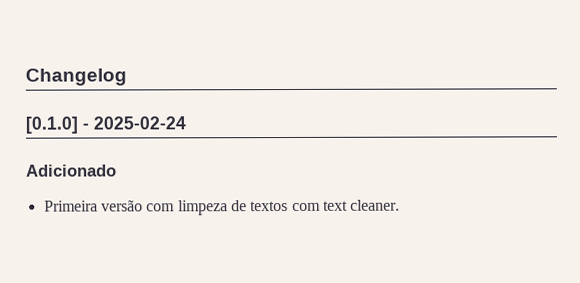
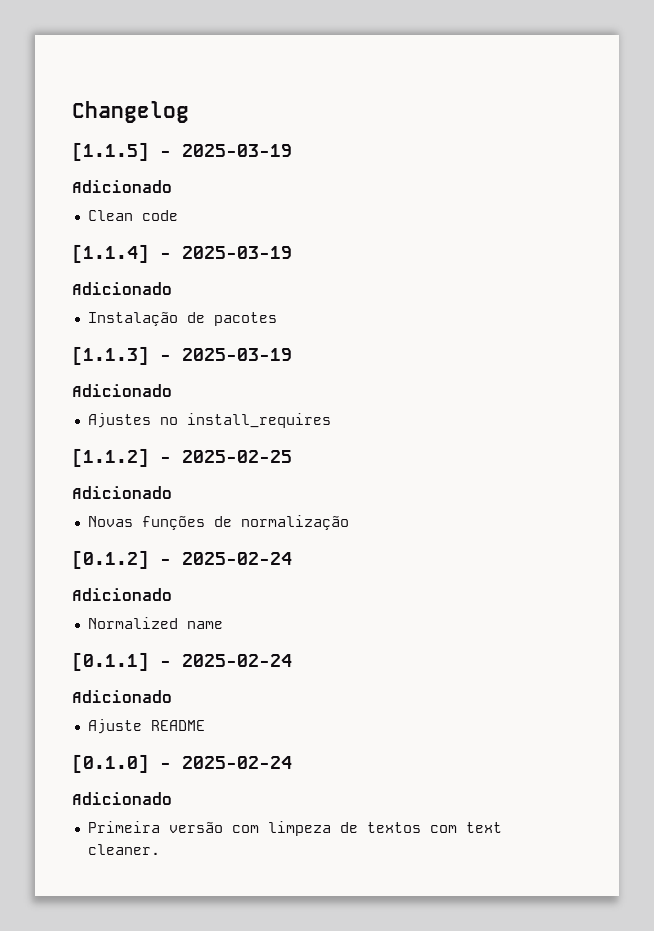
+ [1.1.5] - 2025-03-19
+ Adicionado
+ Clean code
+ [1.1.4] - 2025-03-19
+ Adicionado
+ Instalação de pacotes
+ [1.1.3] - 2025-03-19
+ Adicionado
+ Ajustes no install_requires
+ [1.1.2] - 2025-02-25
+ Adicionado
+ Novas funções de normalização
+ [0.1.2] - 2025-02-24
+ Adicionado
+ Normalized name
+ [0.1.1] - 2025-02-24
+ Adicionado
+ Ajuste README

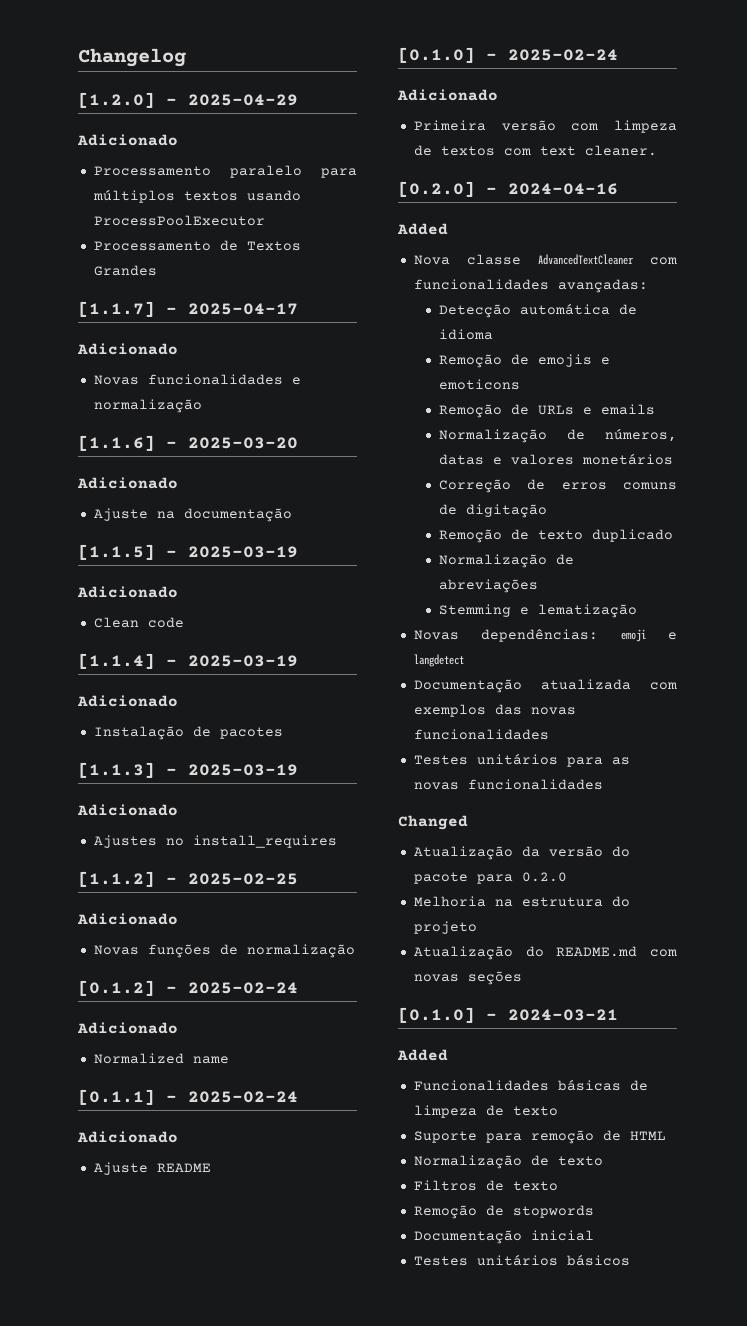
+ [1.2.0] - 2025-04-29
+ Adicionado
+ Processamento paralelo para múltiplos textos usando ProcessPoolExecutor
+ Processamento de Textos Grandes
+ [1.1.7] - 2025-04-17
+ Adicionado
+ Novas funcionalidades e normalização
+ [1.1.6] - 2025-03-20
+ Adicionado
+ Ajuste na documentação
+ [0.2.0] - 2024-04-16
+ Added
+ Nova classe AdvancedTextCleaner com funcionalidades avançadas:
+ Detecção automática de idioma
+ Remoção de emojis e emoticons
+ Remoção de URLs e emails
+ Normalização de números, datas e valores monetários
+ Correção de erros comuns de digitação
+ Remoção de texto duplicado
+ Normalização de abreviações
+ Stemming e lematização
+ Novas dependências: emoji e langdetect
+ Documentação atualizada com exemplos das novas funcionalidades
+ Testes unitários para as novas funcionalidades
+ Changed
+ Atualização da versão do pacote para 0.2.0
+ Melhoria na estrutura do projeto
+ Atualização do README.md com novas seções
+ [0.1.0] - 2024-03-21
+ Added
+ Funcionalidades básicas de limpeza de texto
+ Suporte para remoção de HTML
+ Normalização de texto
+ Filtros de texto
+ Remoção de stopwords
+ Documentação inicial
+ Testes unitários básicos

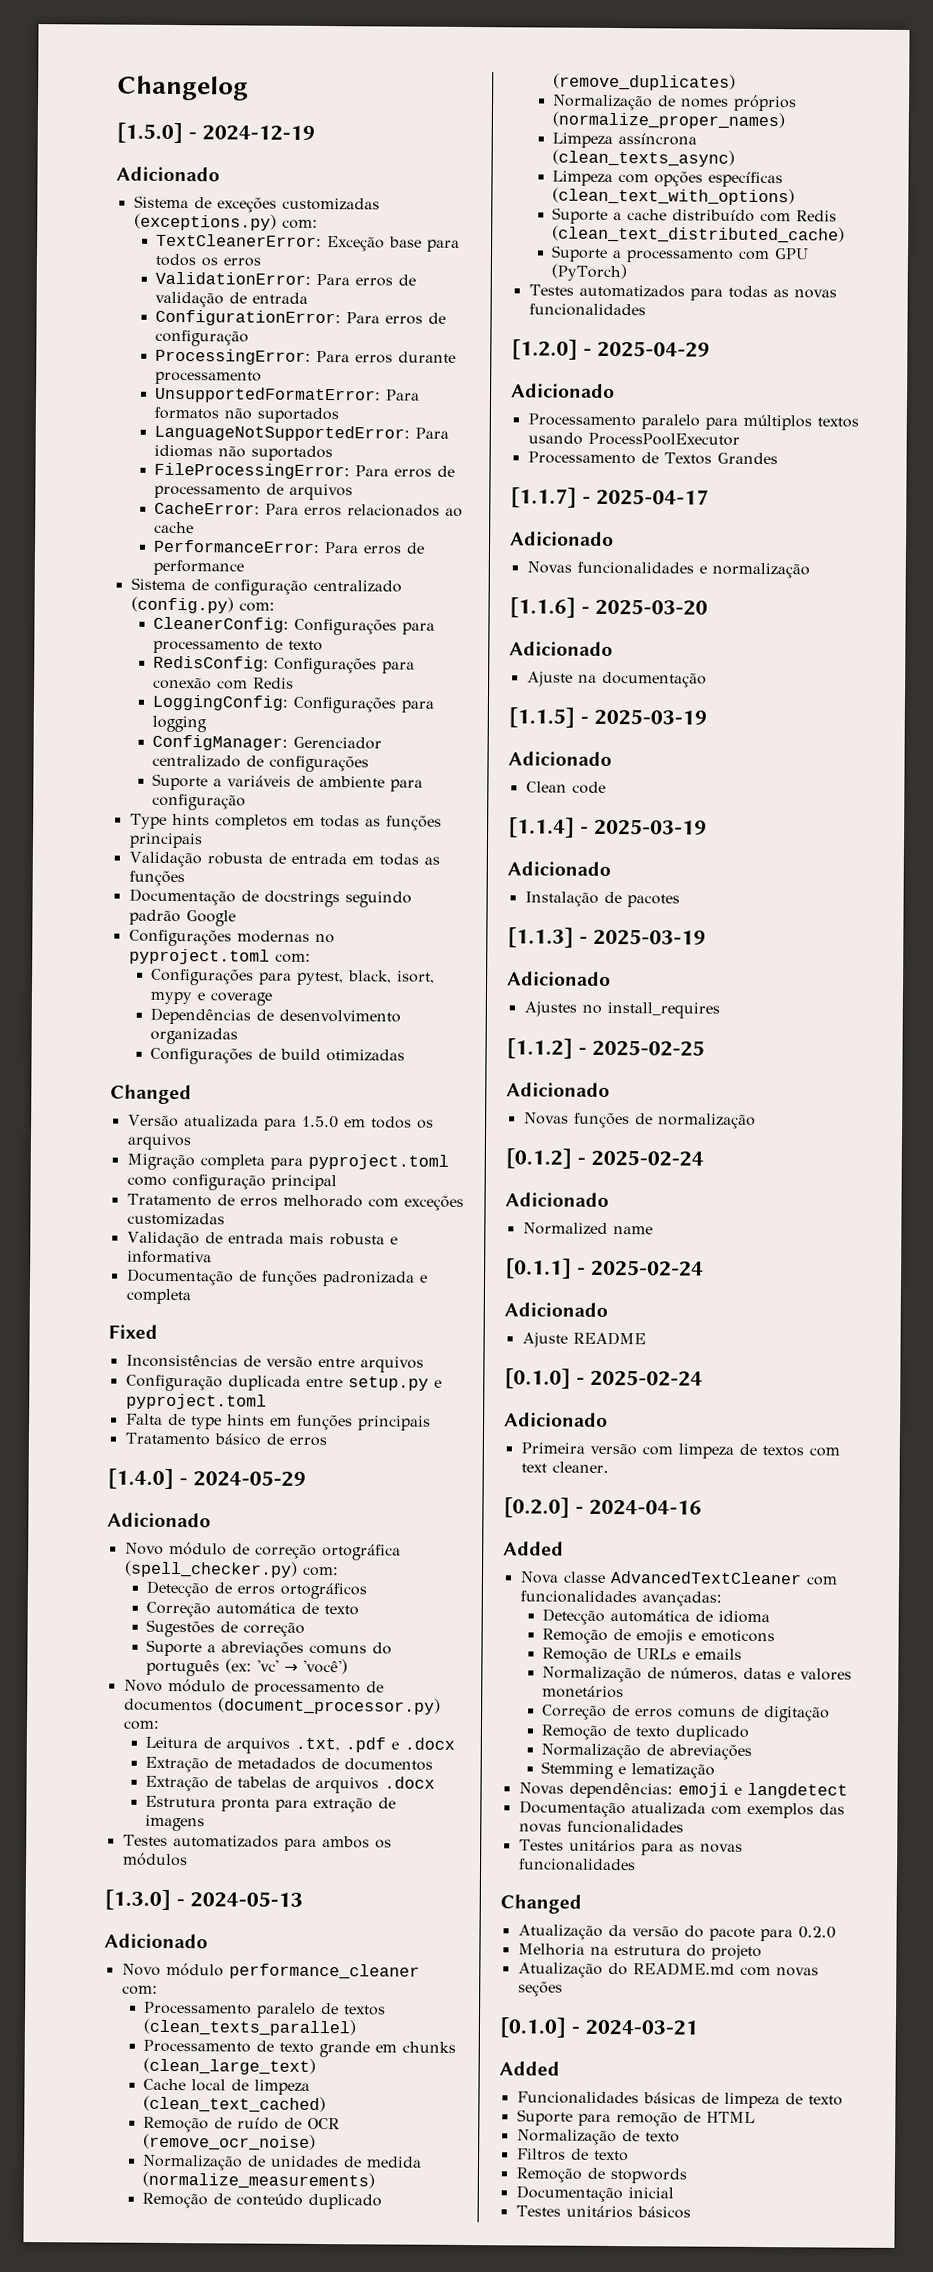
+ [1.5.0] - 2024-12-19
+ Adicionado
+ Sistema de exceções customizadas (exceptions.py) com:
+ TextCleanerError: Exceção base para todos os erros
+ ValidationError: Para erros de validação de entrada
+ ConfigurationError: Para erros de configuração
+ ProcessingError: Para erros durante processamento
+ UnsupportedFormatError: Para formatos não suportados
+ LanguageNotSupportedError: Para idiomas não suportados
+ FileProcessingError: Para erros de processamento de arquivos
+ CacheError: Para erros relacionados ao cache
+ PerformanceError: Para erros de performance
+ Sistema de configuração centralizado (config.py) com:
+ CleanerConfig: Configurações para processamento de texto
+ RedisConfig: Configurações para conexão com Redis
+ LoggingConfig: Configurações para logging
+ ConfigManager: Gerenciador centralizado de configurações
+ Suporte a variáveis de ambiente para configuração
+ Type hints completos em todas as funções principais
+ Validação robusta de entrada em todas as funções
+ Documentação de docstrings seguindo padrão Google
+ Configurações modernas no pyproject.toml com:
+ Configurações para pytest, black, isort, mypy e coverage
+ Dependências de desenvolvimento organizadas
+ Configurações de build otimizadas
+ Changed
+ Versão atualizada para 1.5.0 em todos os arquivos
+ Migração completa para pyproject.toml como configuração principal
+ Tratamento de erros melhorado com exceções customizadas
+ Validação de entrada mais robusta e informativa
+ Documentação de funções padronizada e completa
+ Fixed
+ Inconsistências de versão entre arquivos
+ Configuração duplicada entre setup.py e pyproject.toml
+ Falta de type hints em funções principais
+ Tratamento básico de erros
+ [1.4.0] - 2024-05-29
+ Adicionado
+ Novo módulo de correção ortográfica (spell_checker.py) com:
+ Detecção de erros ortográficos
+ Correção automática de texto
+ Sugestões de correção
+ Suporte a abreviações comuns do português (ex: 'vc' → 'você')
+ Novo módulo de processamento de documentos (document_processor.py) com:
+ Leitura de arquivos .txt, .pdf e .docx
+ Extração de metadados de documentos
+ Extração de tabelas de arquivos .docx
+ Estrutura pronta para extração de imagens
+ Testes automatizados para ambos os módulos
+ [1.3.0] - 2024-05-13
+ Adicionado
+ Novo módulo performance_cleaner com:
+ Processamento paralelo de textos (clean_texts_parallel)
+ Processamento de texto grande em chunks (clean_large_text)
+ Cache local de limpeza (clean_text_cached)
+ Remoção de ruído de OCR (remove_ocr_noise)
+ Normalização de unidades de medida (normalize_measurements)
+ Remoção de conteúdo duplicado (remove_duplicates)
+ Normalização de nomes próprios (normalize_proper_names)
+ Limpeza assíncrona (clean_texts_async)
+ Limpeza com opções específicas (clean_text_with_options)
+ Suporte a cache distribuído com Redis (clean_text_distributed_cache)
+ Suporte a processamento com GPU (PyTorch)
+ Testes automatizados para todas as novas funcionalidades

